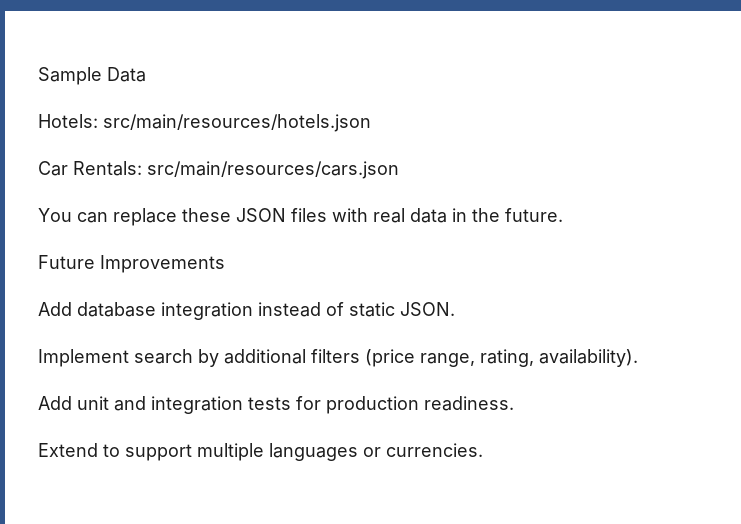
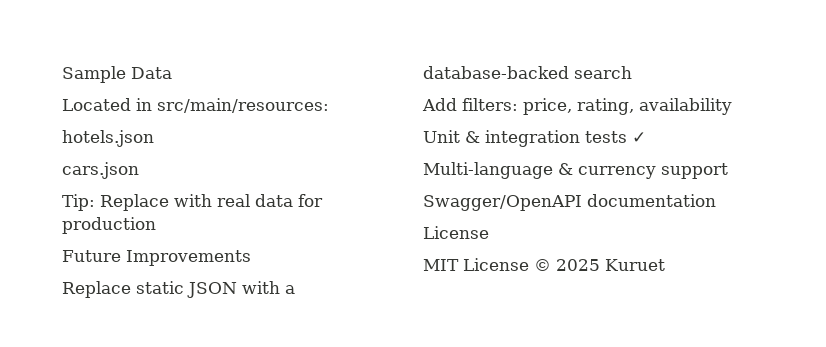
- Hotels: src/main/resources/hotels.json
- Car Rentals: src/main/resources/cars.json
- You can replace these JSON files with real data in the future.
+ Located in src/main/resources:
+ hotels.json
+ cars.json
+ Tip: Replace with real data for production
  Future Improvements
- Add database integration instead of static JSON.
- Implement search by additional filters (price range, rating, availability).
- Add unit and integration tests for production readiness.
- Extend to support multiple languages or currencies.
+ Replace static JSON with a database-backed search
+ Add filters: price, rating, availability
+ Unit & integration tests ✓
+ Multi-language & currency support
+ Swagger/OpenAPI documentation
+ License
+ MIT License © 2025 Kuruet

